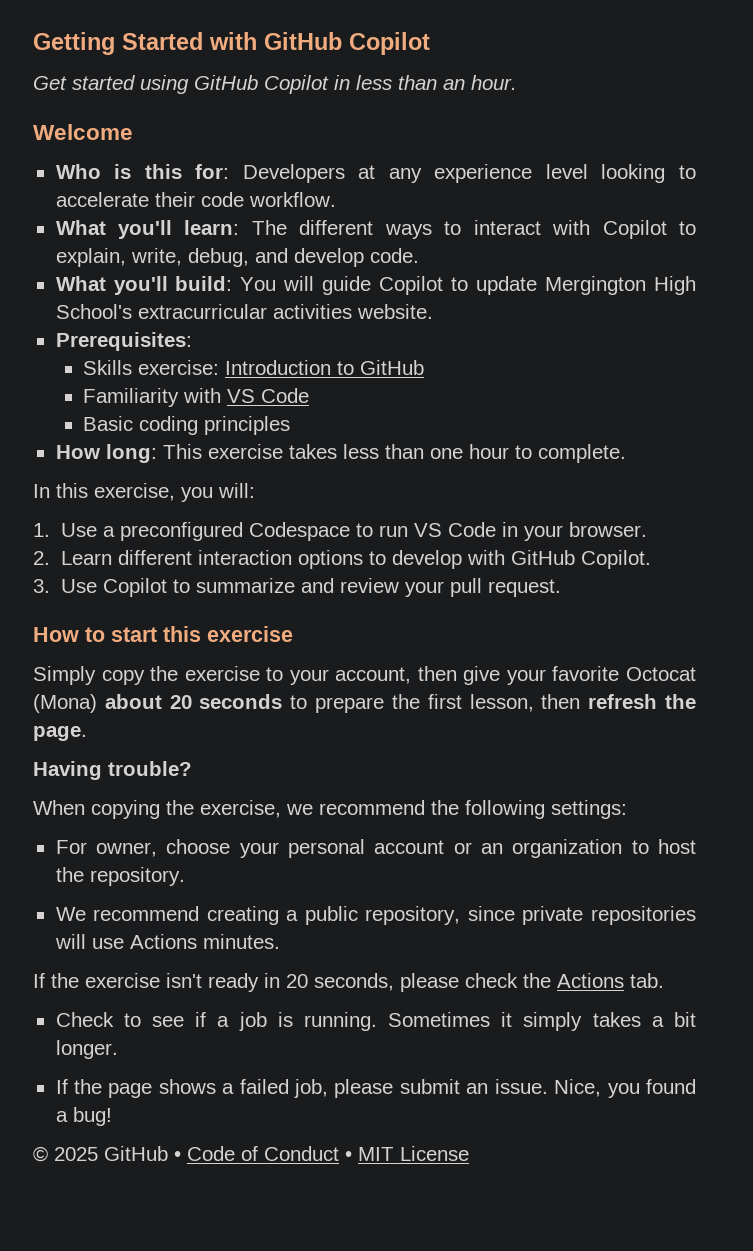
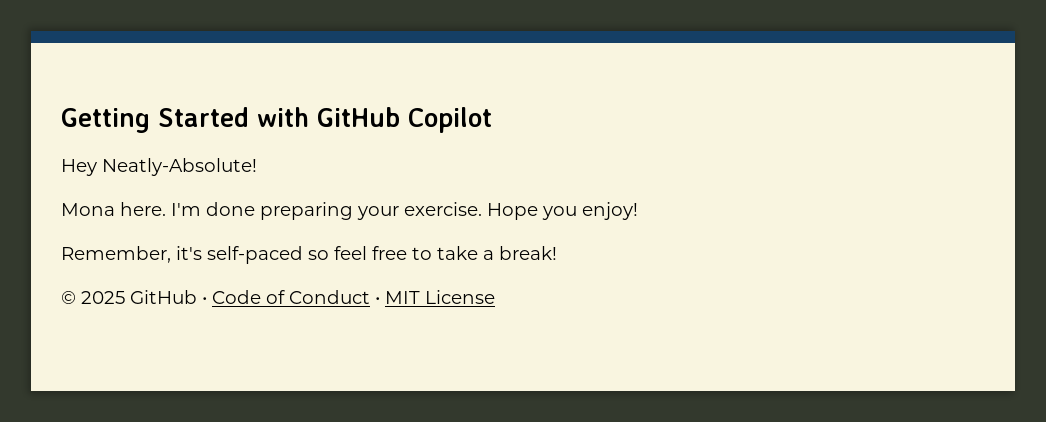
- Get started using GitHub Copilot in less than an hour.
- Welcome
- Who is this for: Developers at any experience level looking to accelerate their code workflow.
- What you'll learn: The different ways to interact with Copilot to explain, write, debug, and develop code.
- What you'll build: You will guide Copilot to update Mergington High School's extracurricular activities website.
- Prerequisites:
- Skills exercise: Introduction to GitHub
- Familiarity with VS Code
- Basic coding principles
- How long: This exercise takes less than one hour to complete.
- In this exercise, you will:
- 1. Use a preconfigured Codespace to run VS Code in your browser.
- 2. Learn different interaction options to develop with GitHub Copilot.
- 3. Use Copilot to summarize and review your pull request.
- How to start this exercise
- Simply copy the exercise to your account, then give your favorite Octocat (Mona) about 20 seconds to prepare the first lesson, then refresh the page.
- Having trouble?
- When copying the exercise, we recommend the following settings:
- For owner, choose your personal account or an organization to host the repository.
- We recommend creating a public repository, since private repositories will use Actions minutes.
- If the exercise isn't ready in 20 seconds, please check the Actions tab.
- Check to see if a job is running. Sometimes it simply takes a bit longer.
- If the page shows a failed job, please submit an issue. Nice, you found a bug!
+ Hey Neatly-Absolute!
+ Mona here. I'm done preparing your exercise. Hope you enjoy!
+ Remember, it's self-paced so feel free to take a break!

